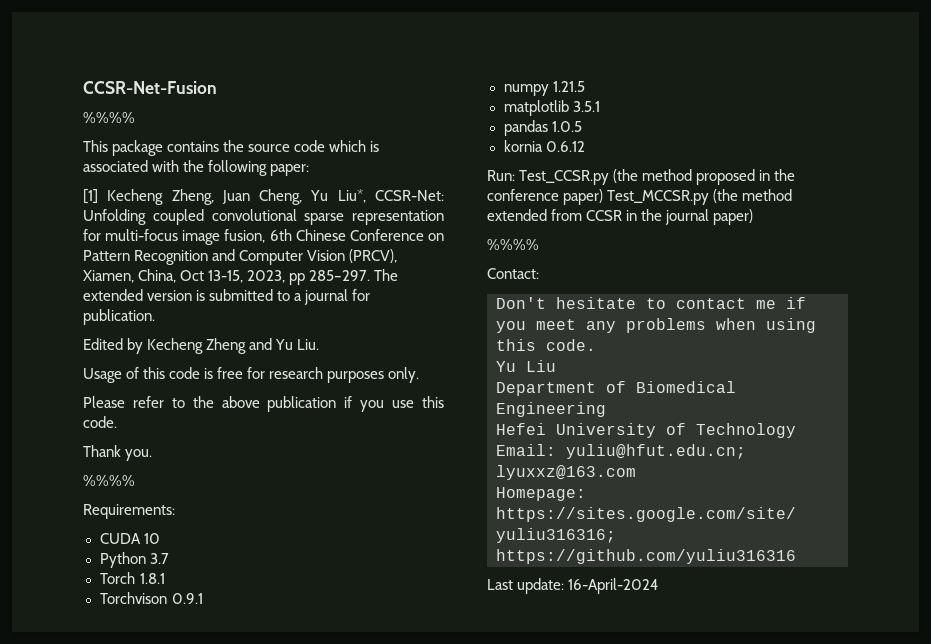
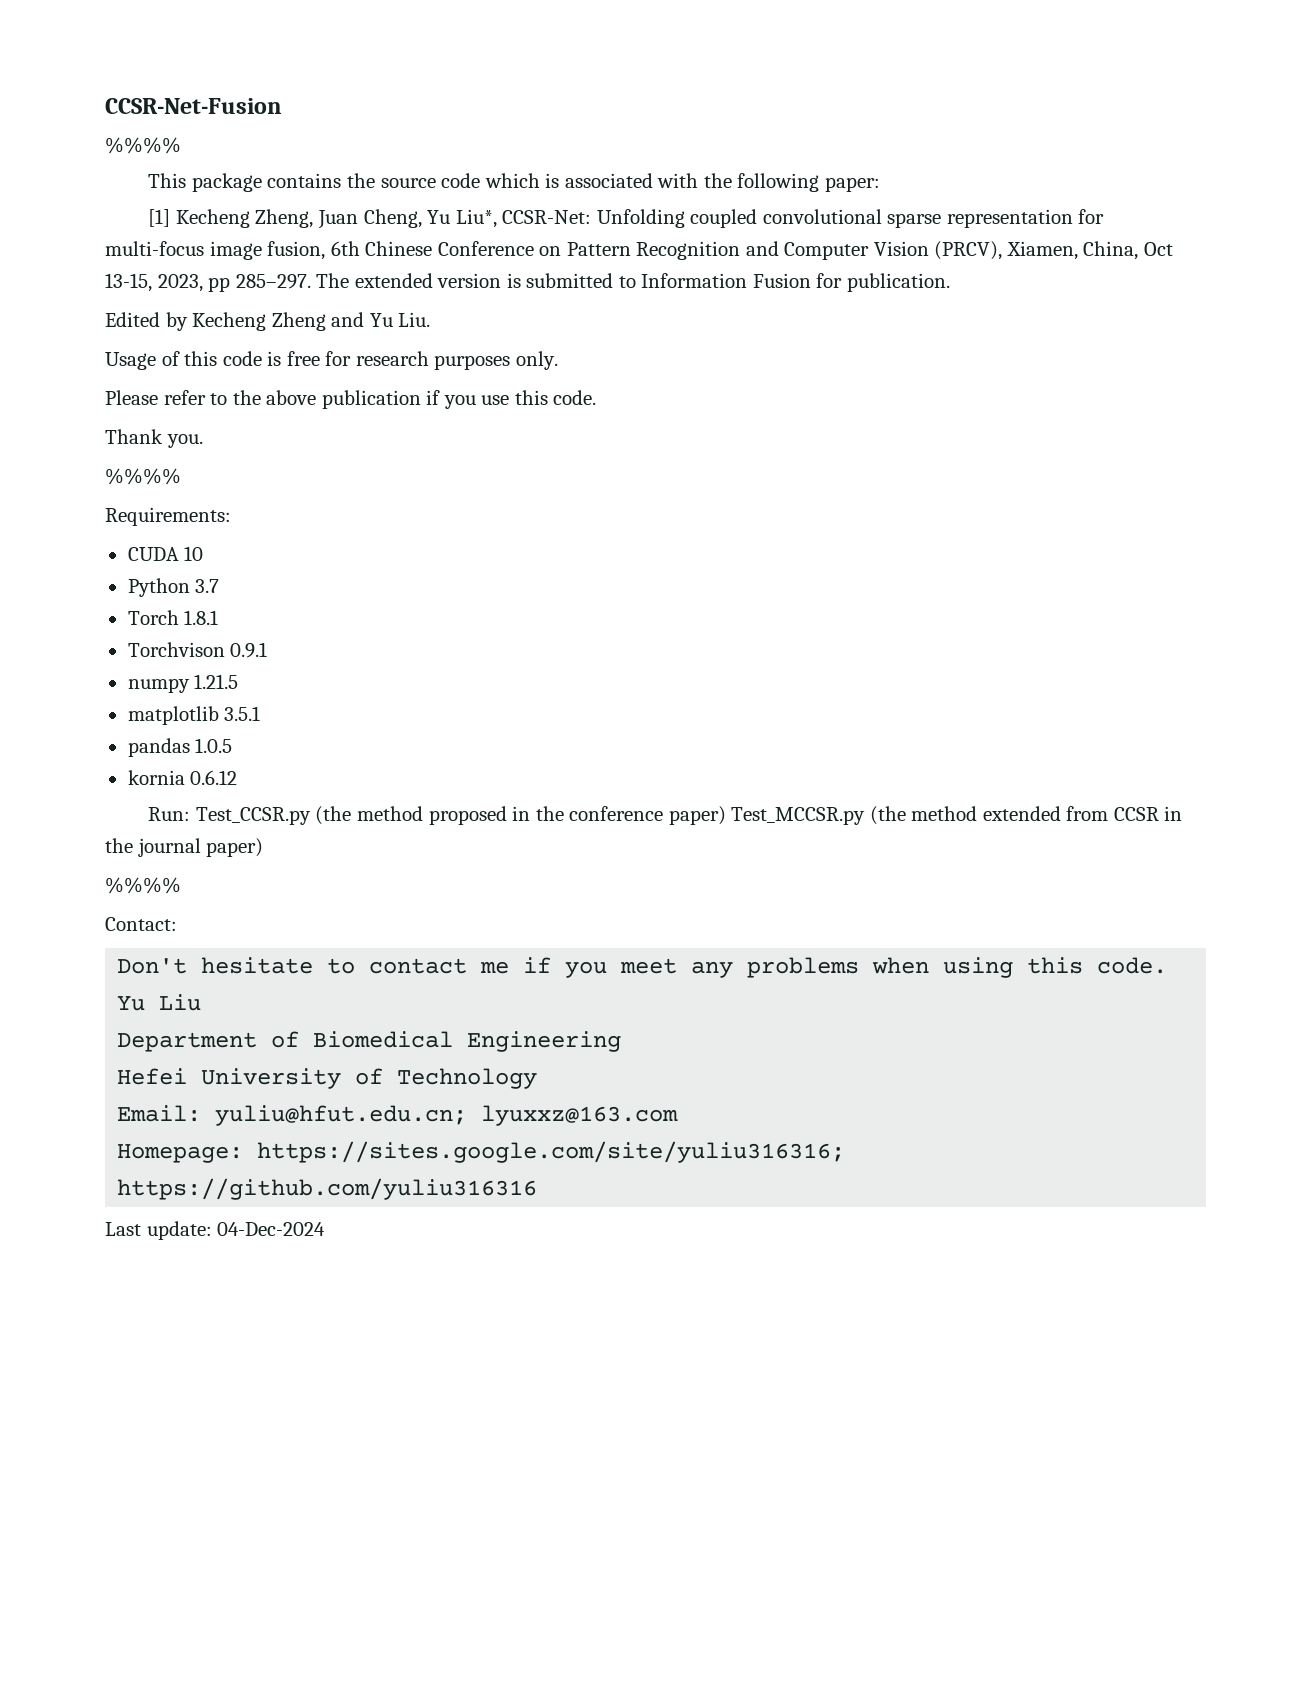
- The extended version is submitted to a journal for publication.
+ The extended version is submitted to Information Fusion for publication.
- Last update: 16-April-2024
+ Last update: 04-Dec-2024

